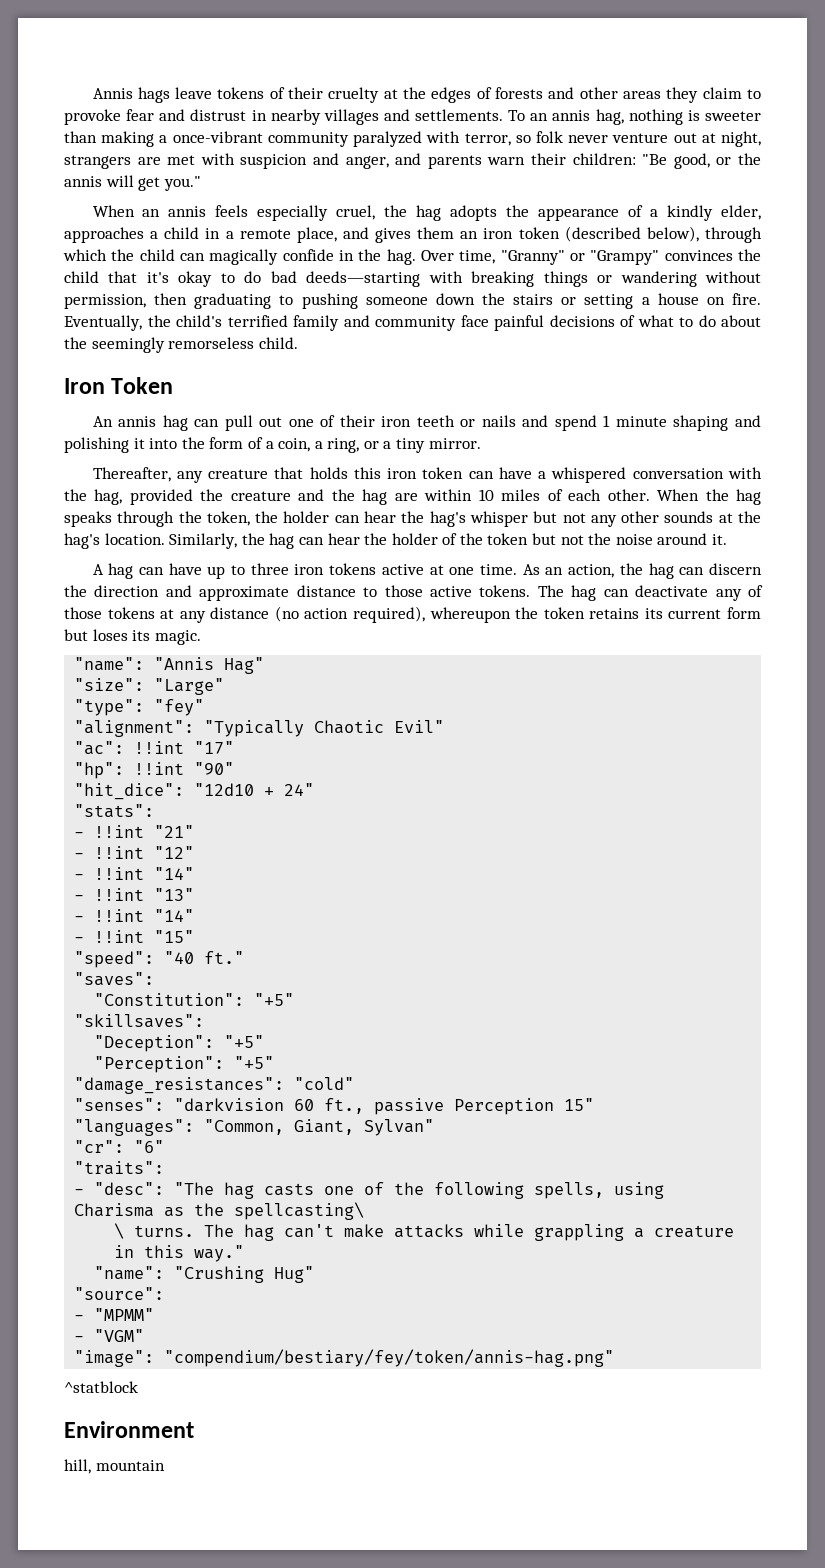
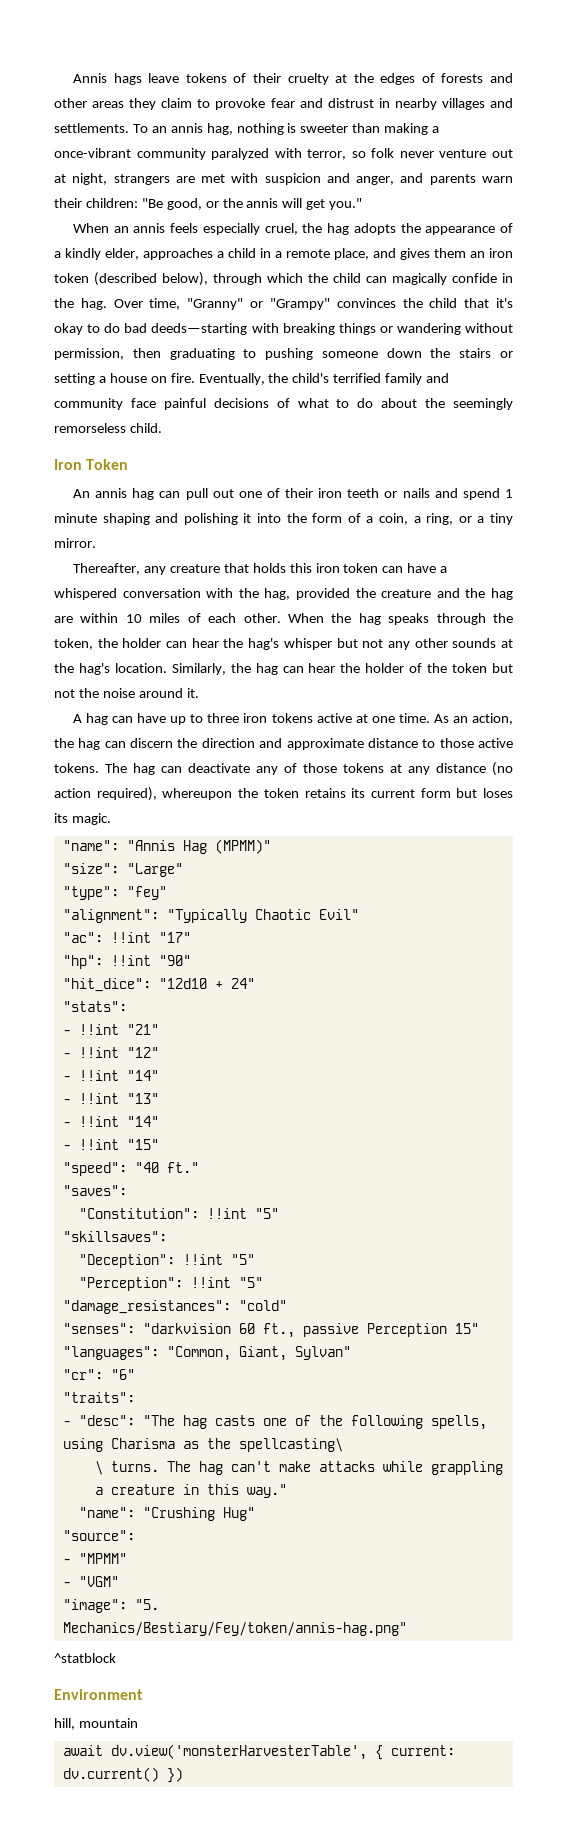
- "name": "Annis Hag"
+ "name": "Annis Hag (MPMM)"
- "Constitution": "+5"
+ "Constitution": !!int "5"
- "Deception": "+5"
+ "Deception": !!int "5"
- "Perception": "+5"
+ "Perception": !!int "5"
- "image": "compendium/bestiary/fey/token/annis-hag.png"
+ "image": "5. Mechanics/Bestiary/Fey/token/annis-hag.png"
+ await dv.view('monsterHarvesterTable', { current: dv.current() })

